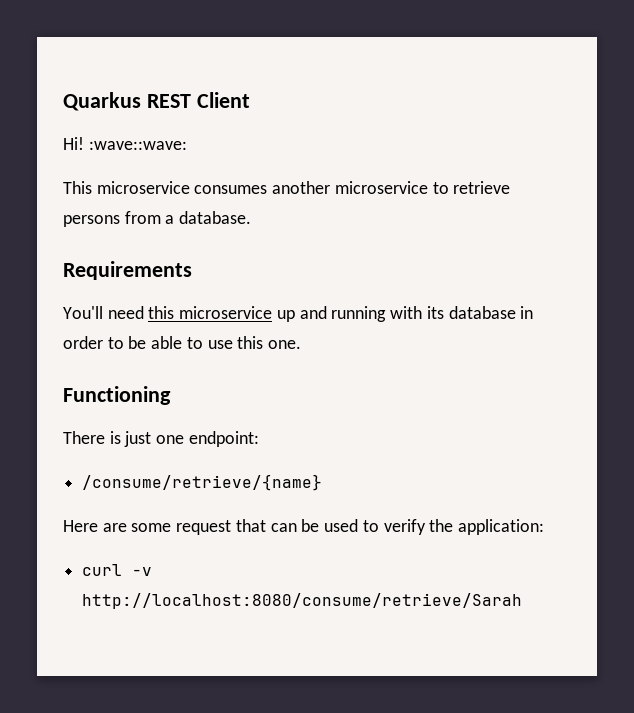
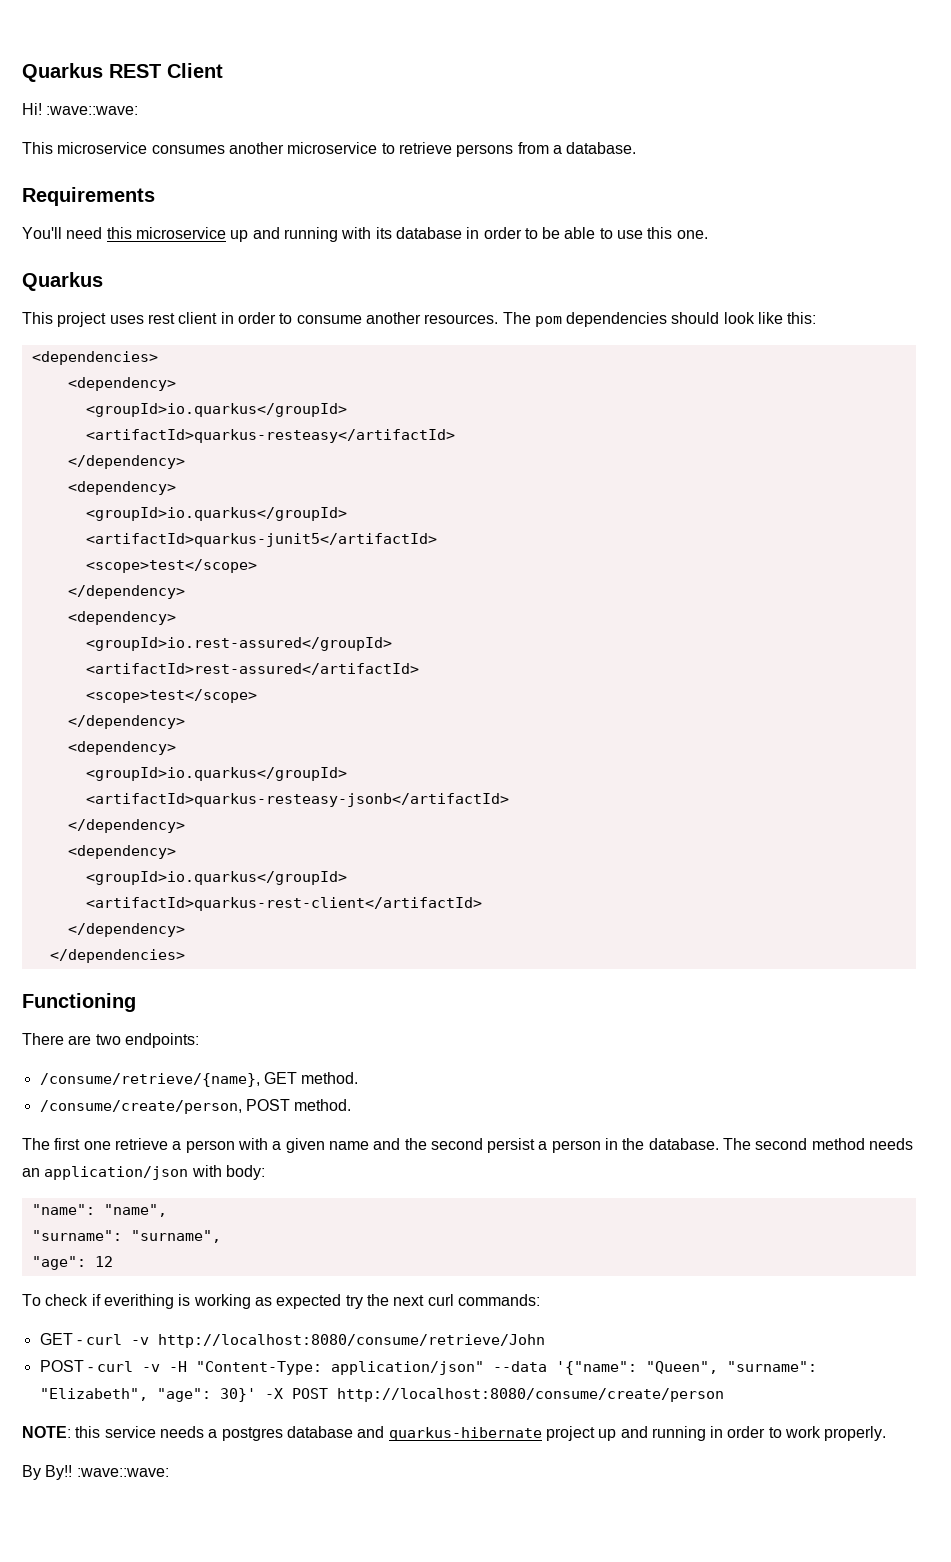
  You'll need this microservice up and running with its database in order to be able to use this one.
+ Quarkus
+ This project uses rest client in order to consume another resources. The pom dependencies should look like this:
+ <dependencies>
+ <dependency>
+ <groupId>io.quarkus</groupId>
+ <artifactId>quarkus-resteasy</artifactId>
+ </dependency>
+ <dependency>
+ <groupId>io.quarkus</groupId>
+ <artifactId>quarkus-junit5</artifactId>
+ <scope>test</scope>
+ </dependency>
+ <dependency>
+ <groupId>io.rest-assured</groupId>
+ <artifactId>rest-assured</artifactId>
+ <scope>test</scope>
+ </dependency>
+ <dependency>
+ <groupId>io.quarkus</groupId>
+ <artifactId>quarkus-resteasy-jsonb</artifactId>
+ </dependency>
+ <dependency>
+ <groupId>io.quarkus</groupId>
+ <artifactId>quarkus-rest-client</artifactId>
+ </dependency>
+ </dependencies>
  Functioning
- There is just one endpoint:
- /consume/retrieve/{name}
- Here are some request that can be used to verify the application:
- curl -v http://localhost:8080/consume/retrieve/Sarah
+ There are two endpoints:
+ /consume/retrieve/{name}, GET method.
+ /consume/create/person, POST method.
+ The first one retrieve a person with a given name and the second persist a person in the database. The second method needs an application/json with body:
+ "name": "name",
+ "surname": "surname",
+ "age": 12
+ To check if everithing is working as expected try the next curl commands:
+ GET - curl -v http://localhost:8080/consume/retrieve/John
+ POST - curl -v -H "Content-Type: application/json" --data '{"name": "Queen", "surname": "Elizabeth", "age": 30}' -X POST http://localhost:8080/consume/create/person
+ NOTE: this service needs a postgres database and quarkus-hibernate project up and running in order to work properly.
+ By By!! :wave::wave:

